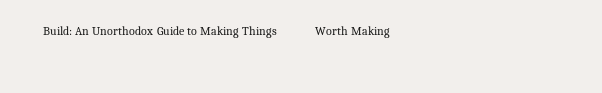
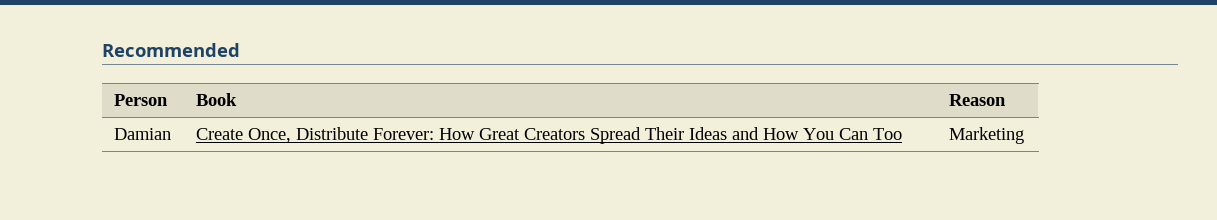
- Build: An Unorthodox Guide to Making Things Worth Making
+ Recommended
+ Person | Book | Reason
+ Damian | Create Once, Distribute Forever: How Great Creators Spread Their Ideas and How You Can Too | Marketing

